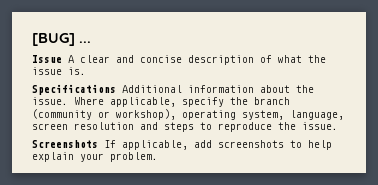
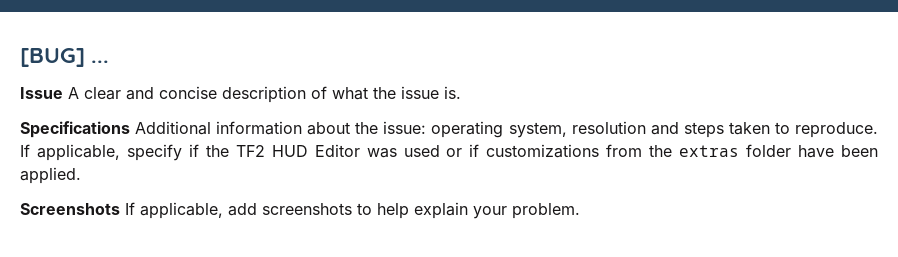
- Specifications Additional information about the issue. Where applicable, specify the branch (community or workshop), operating system, language, screen resolution and steps to reproduce the issue.
+ Specifications Additional information about the issue: operating system, resolution and steps taken to reproduce. If applicable, specify if the TF2 HUD Editor was used or if customizations from the extras folder have been applied.

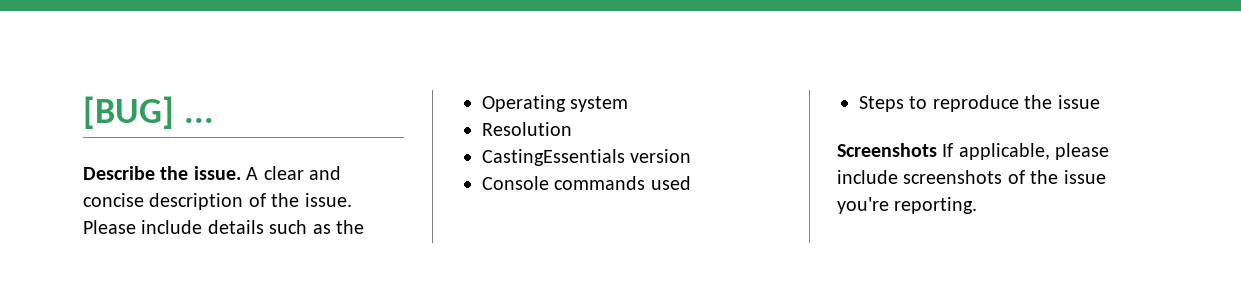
- Issue A clear and concise description of what the issue is.
- Specifications Additional information about the issue: operating system, resolution and steps taken to reproduce. If applicable, specify if the TF2 HUD Editor was used or if customizations from the extras folder have been applied.
- Screenshots If applicable, add screenshots to help explain your problem.
+ Describe the issue. A clear and concise description of the issue. Please include details such as the
+ Operating system
+ Resolution
+ CastingEssentials version
+ Console commands used
+ Steps to reproduce the issue
+ Screenshots If applicable, please include screenshots of the issue you're reporting.

